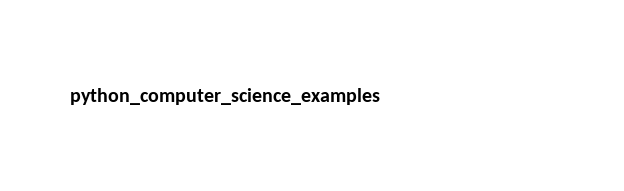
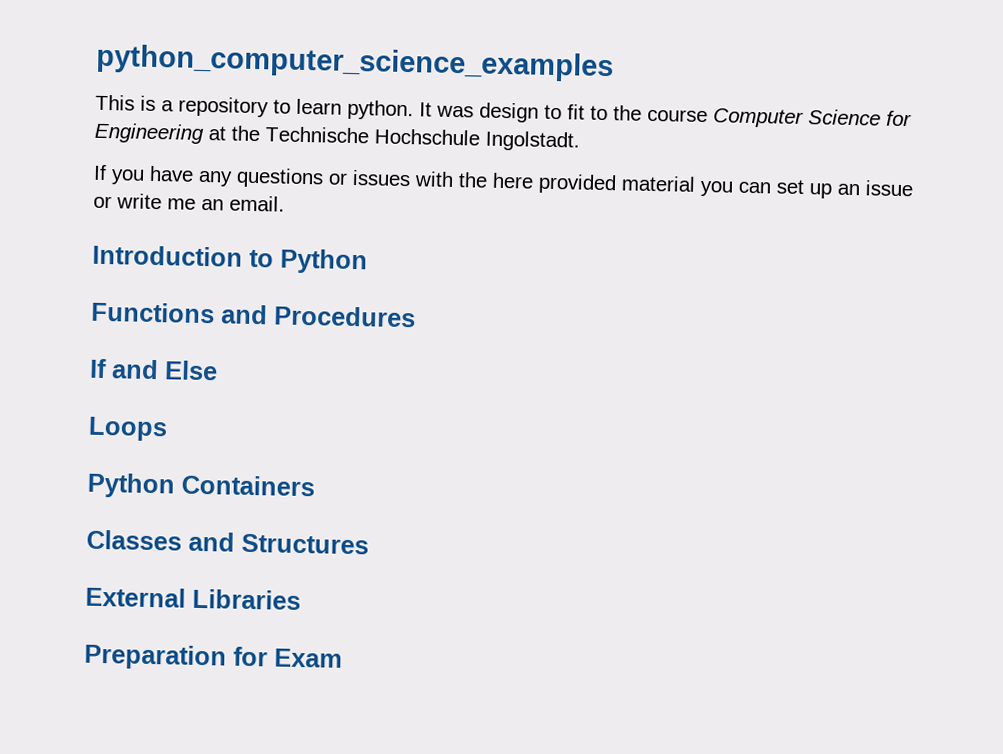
+ This is a repository to learn python. It was design to fit to the course Computer Science for Engineering at the Technische Hochschule Ingolstadt.
+ If you have any questions or issues with the here provided material you can set up an issue or write me an email.
+ Introduction to Python
+ Functions and Procedures
+ If and Else
+ Loops
+ Python Containers
+ Classes and Structures
+ External Libraries
+ Preparation for Exam

